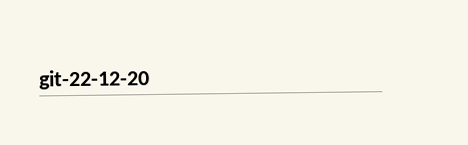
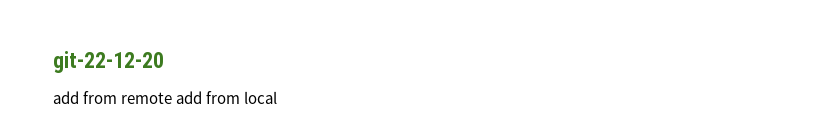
+ add from remote add from local

